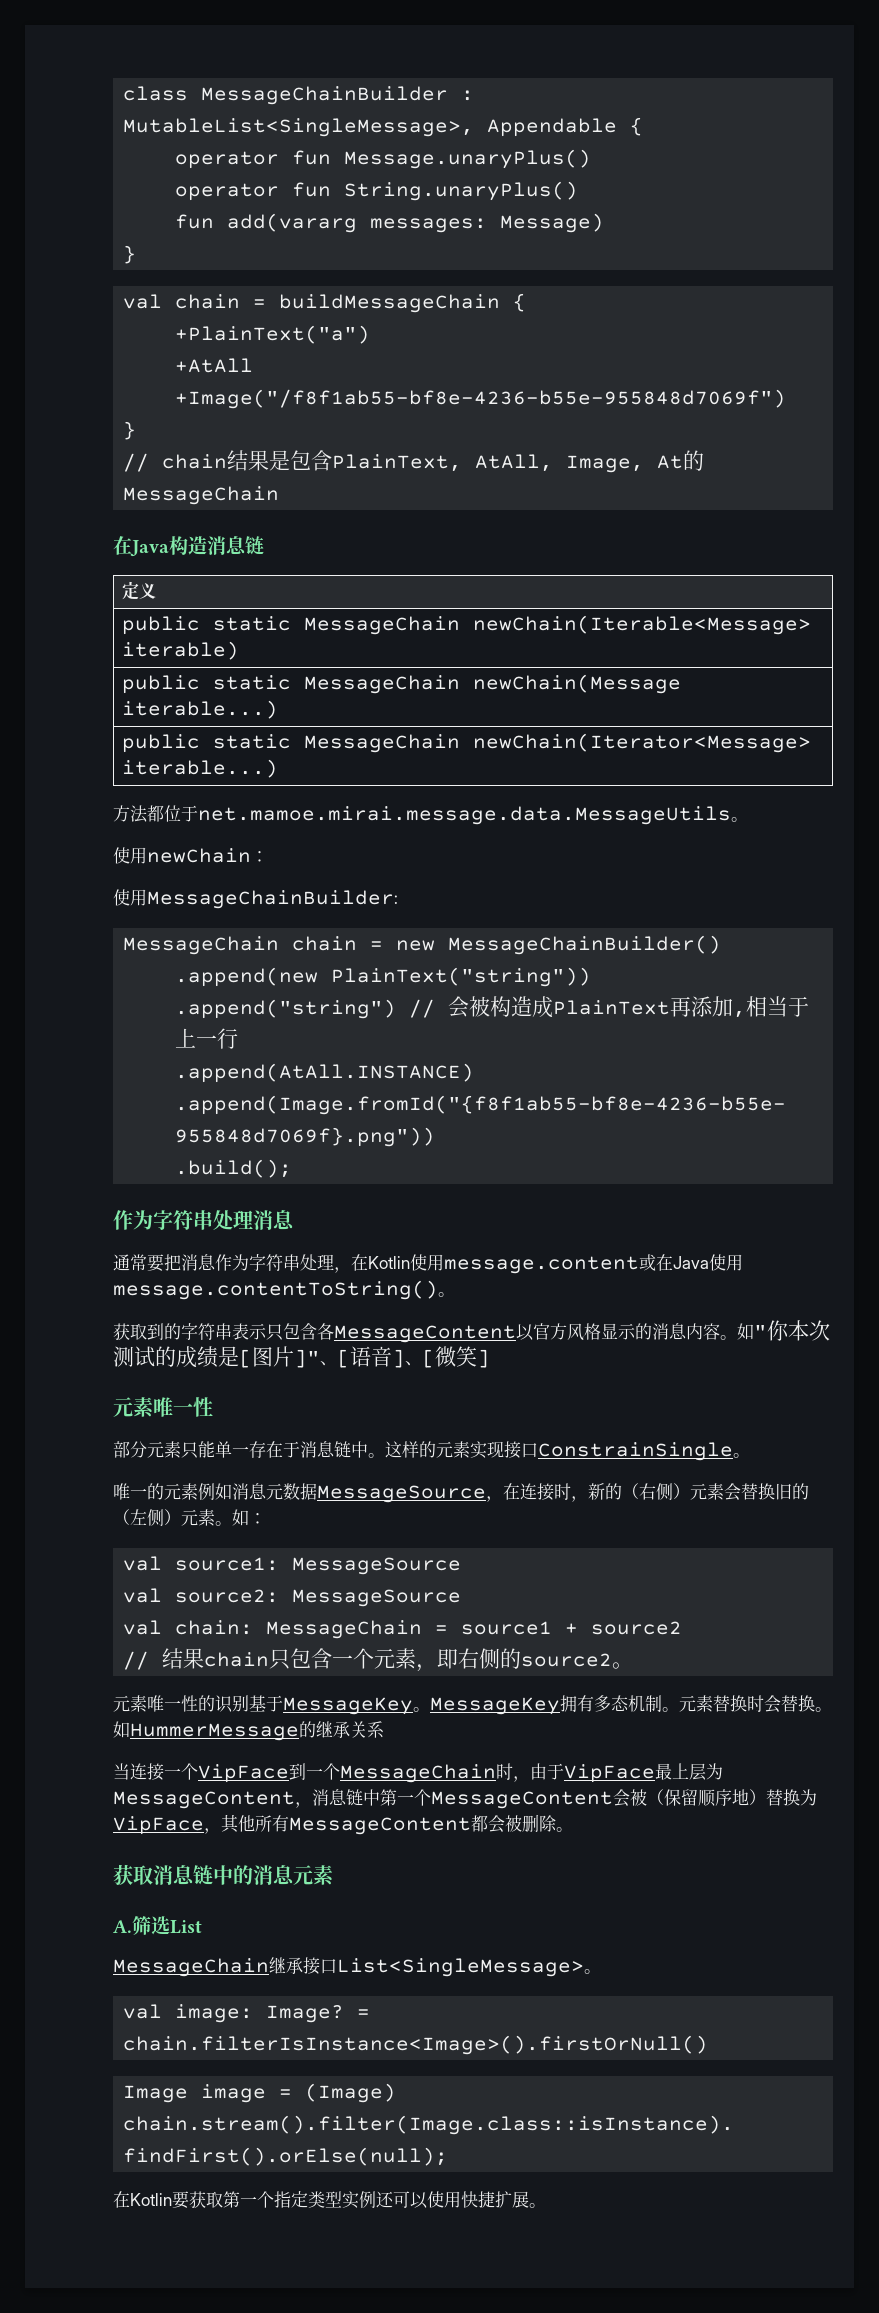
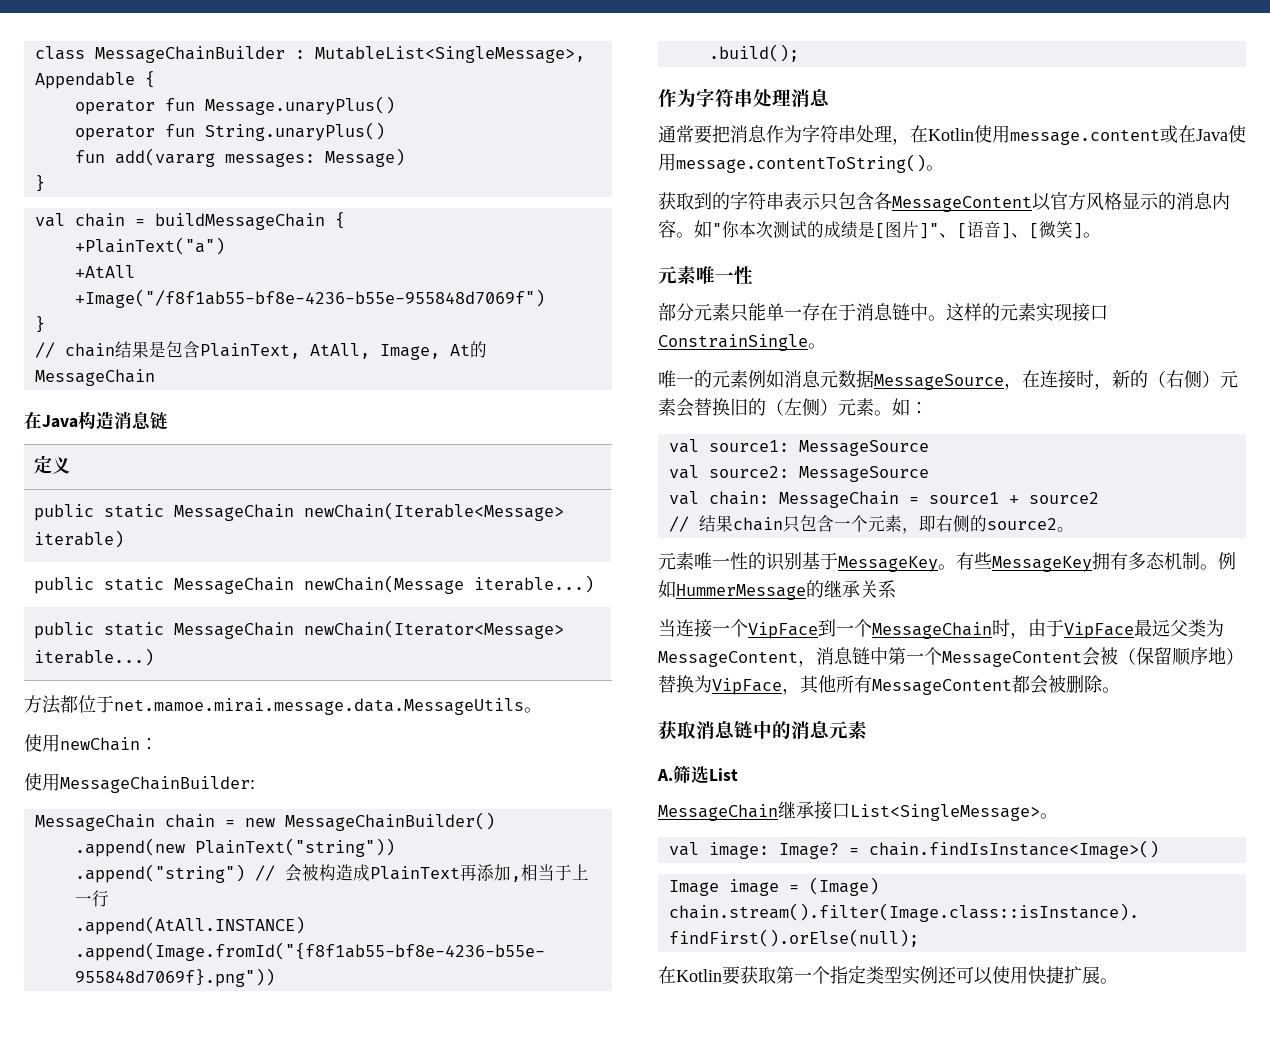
- 如"你本次测试的成绩是[图片]"、[语音]、[微笑]
+ 如"你本次测试的成绩是[图片]"、[语音]、[微笑]。
- MessageKey拥有多态机制。
+ 有些MessageKey拥有多态机制。
- 元素替换时会替换。如HummerMessage的继承关系
+ 例如HummerMessage的继承关系
- 当连接一个VipFace到一个MessageChain时，由于VipFace最上层为MessageContent，消息链中第一个MessageContent会被（保留顺序地）替换为VipFace，其他所有MessageContent都会被删除。
+ 当连接一个VipFace到一个MessageChain时，由于VipFace最远父类为MessageContent，消息链中第一个MessageContent会被（保留顺序地）替换为VipFace，其他所有MessageContent都会被删除。
- = chain.filterIsInstance<Image>().firstOrNull()
+ = chain.findIsInstance<Image>()

